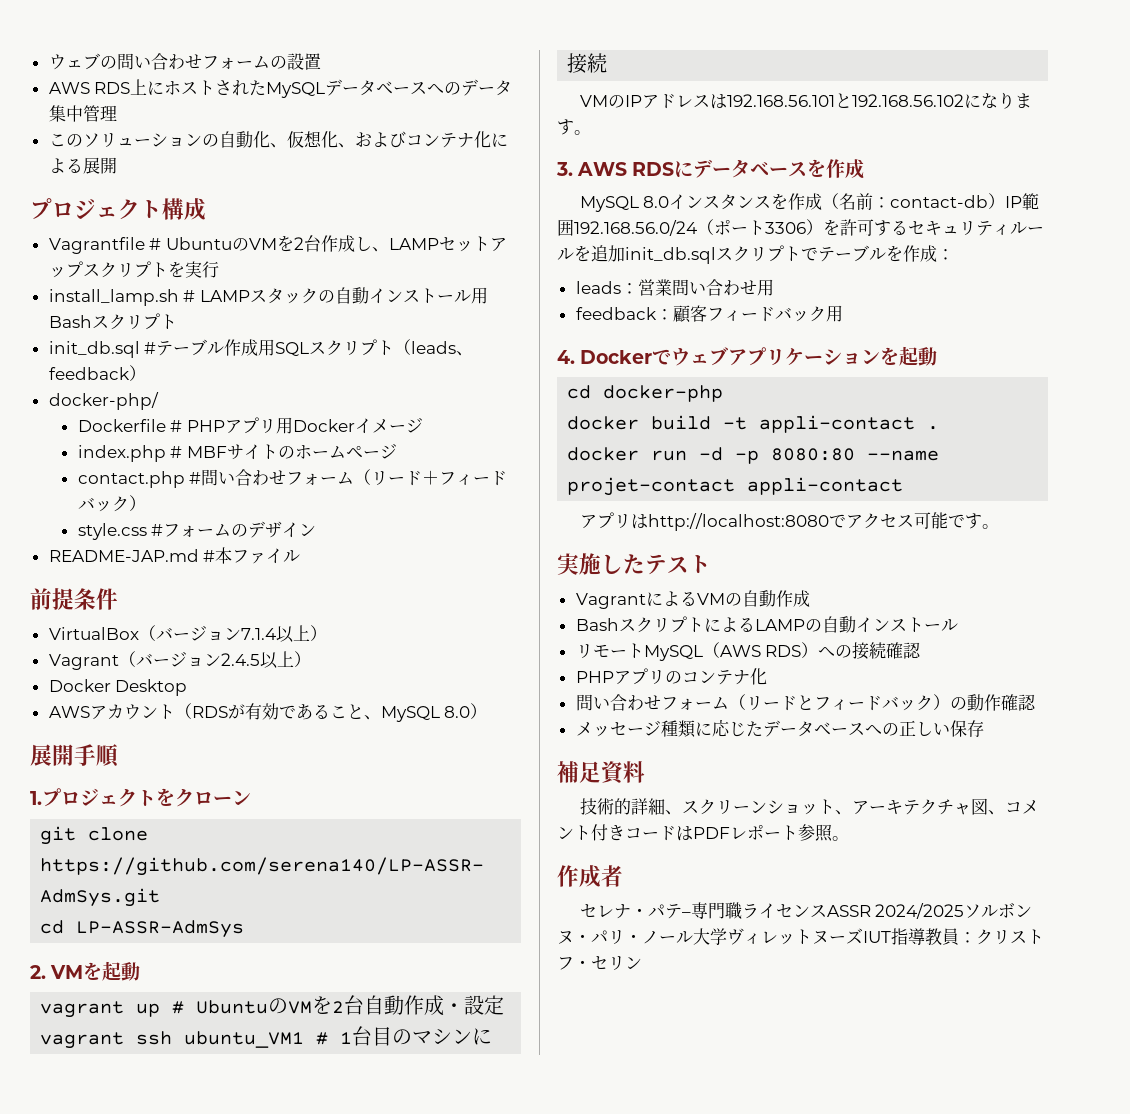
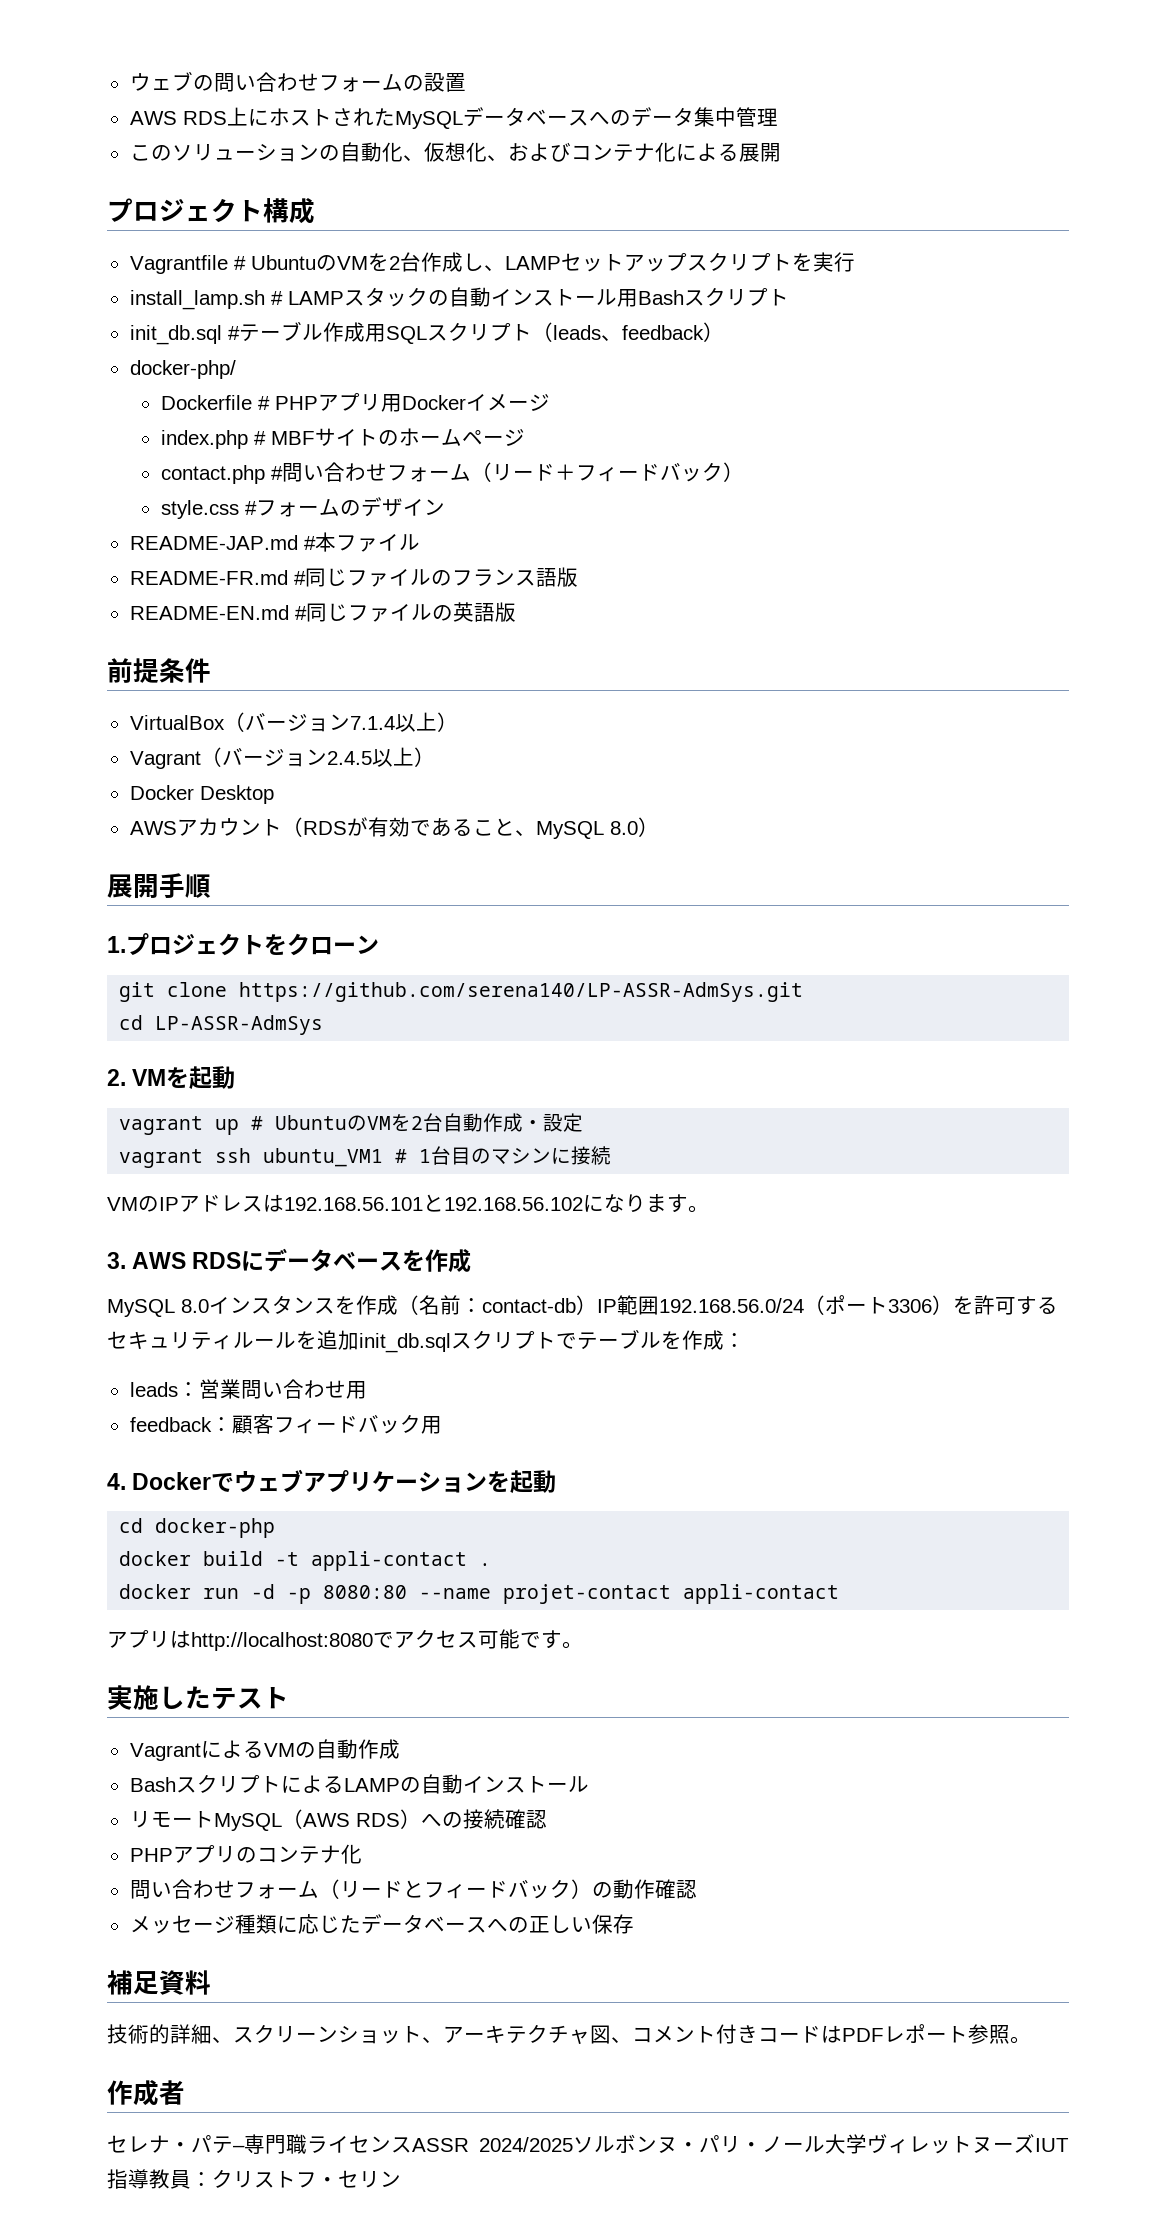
+ README-FR.md #同じファイルのフランス語版
+ README-EN.md #同じファイルの英語版

